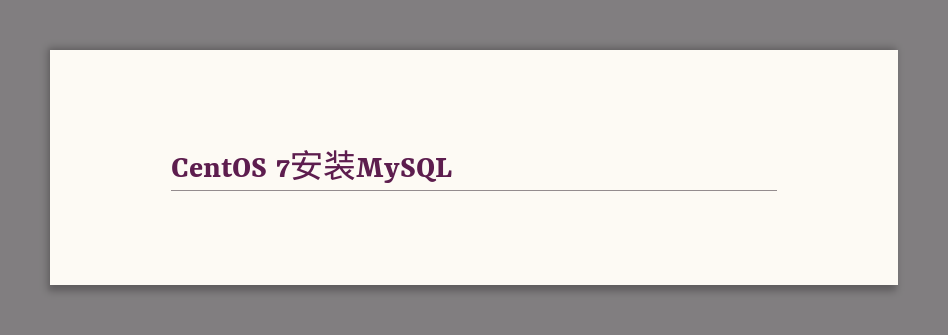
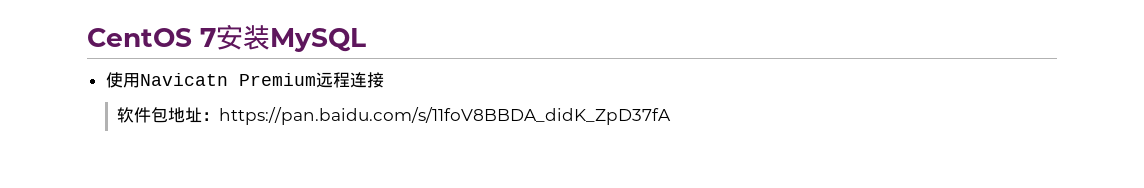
+ 使用Navicatn Premium远程连接
+ 软件包地址：https://pan.baidu.com/s/11foV8BBDA_didK_ZpD37fA

